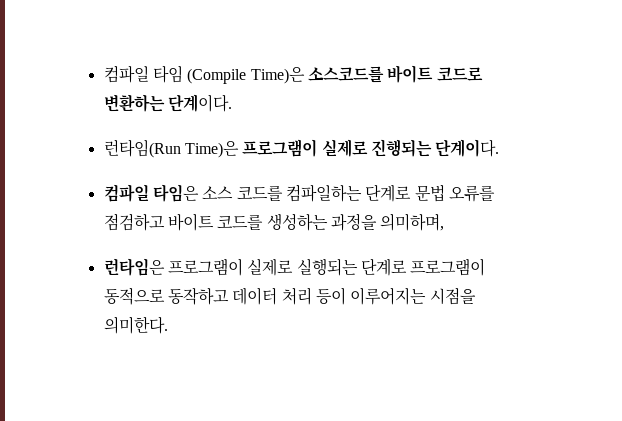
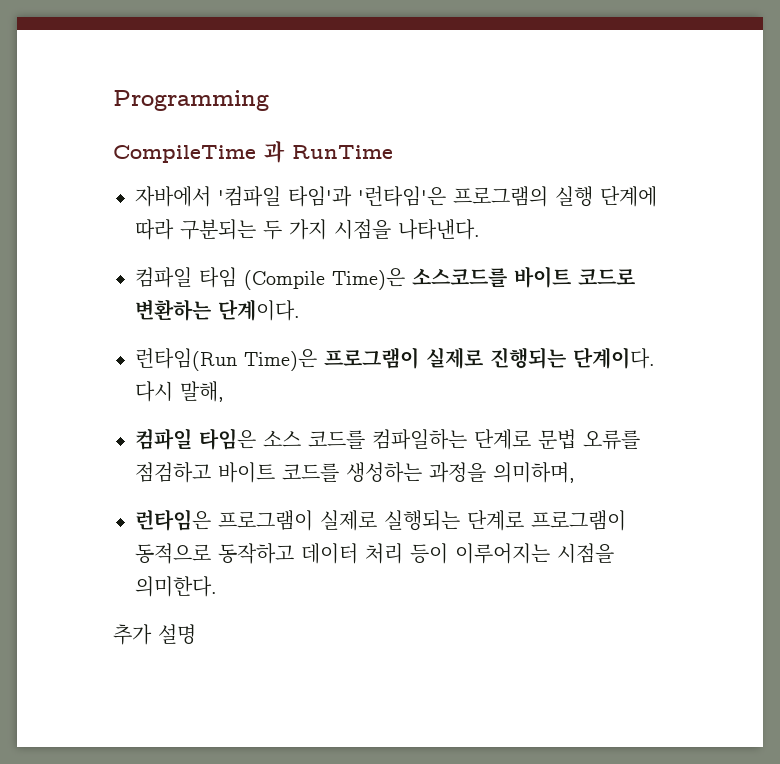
+ Programming
+ CompileTime 과 RunTime
+ 자바에서 '컴파일 타임'과 '런타임'은 프로그램의 실행 단계에 따라 구분되는 두 가지 시점을 나타낸다.
+ 다시 말해,
+ 추가 설명

